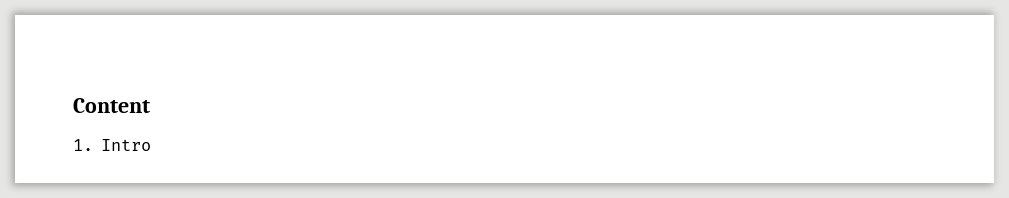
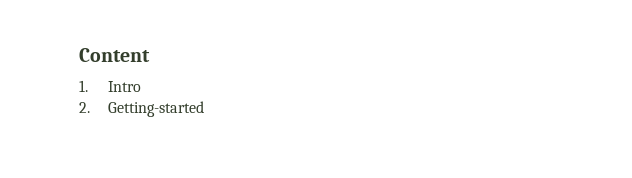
+ 2. Getting-started

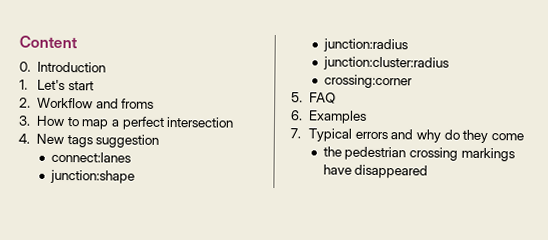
- 1. Intro
- 2. Getting-started
+ 0. Introduction
+ 1. Let's start
+ 2. Workflow and froms
+ 3. How to map a perfect intersection
+ 4. New tags suggestion
+ connect:lanes
+ junction:shape
+ junction:radius
+ junction:cluster:radius
+ crossing:corner
+ 5. FAQ
+ 6. Examples
+ 7. Typical errors and why do they come
+ the pedestrian crossing markings have disappeared

